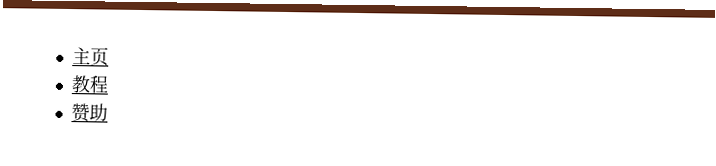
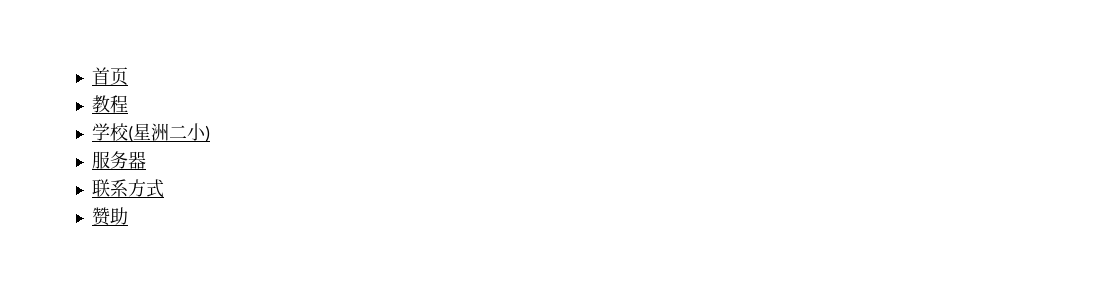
- 主页
+ 首页
+ 学校(星洲二小)
+ 服务器
+ 联系方式

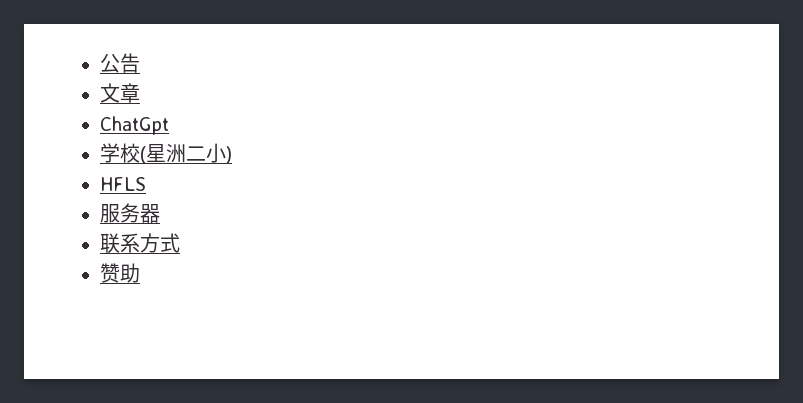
- 首页
- 教程
+ 公告
+ 文章
+ ChatGpt
+ HFLS

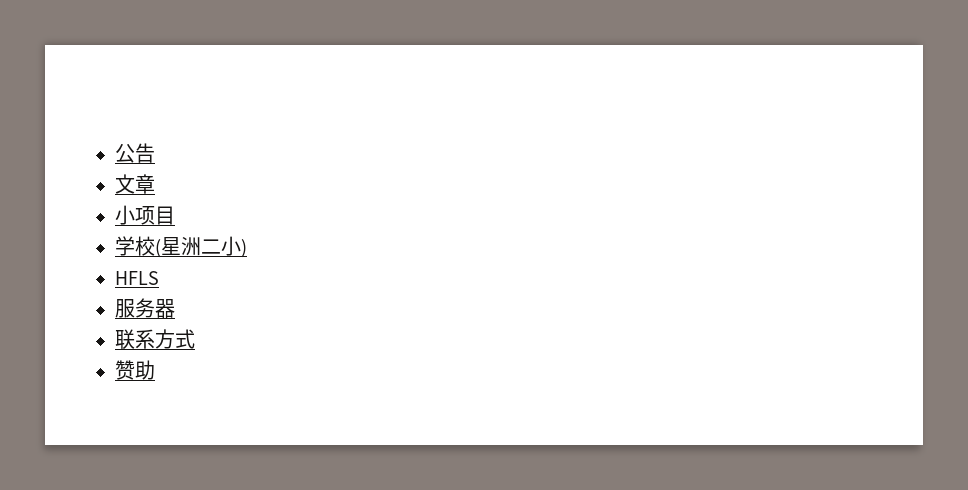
- ChatGpt
+ 小项目

